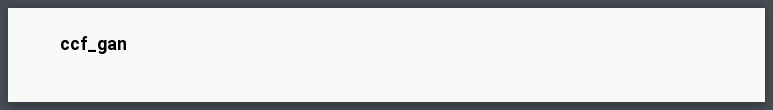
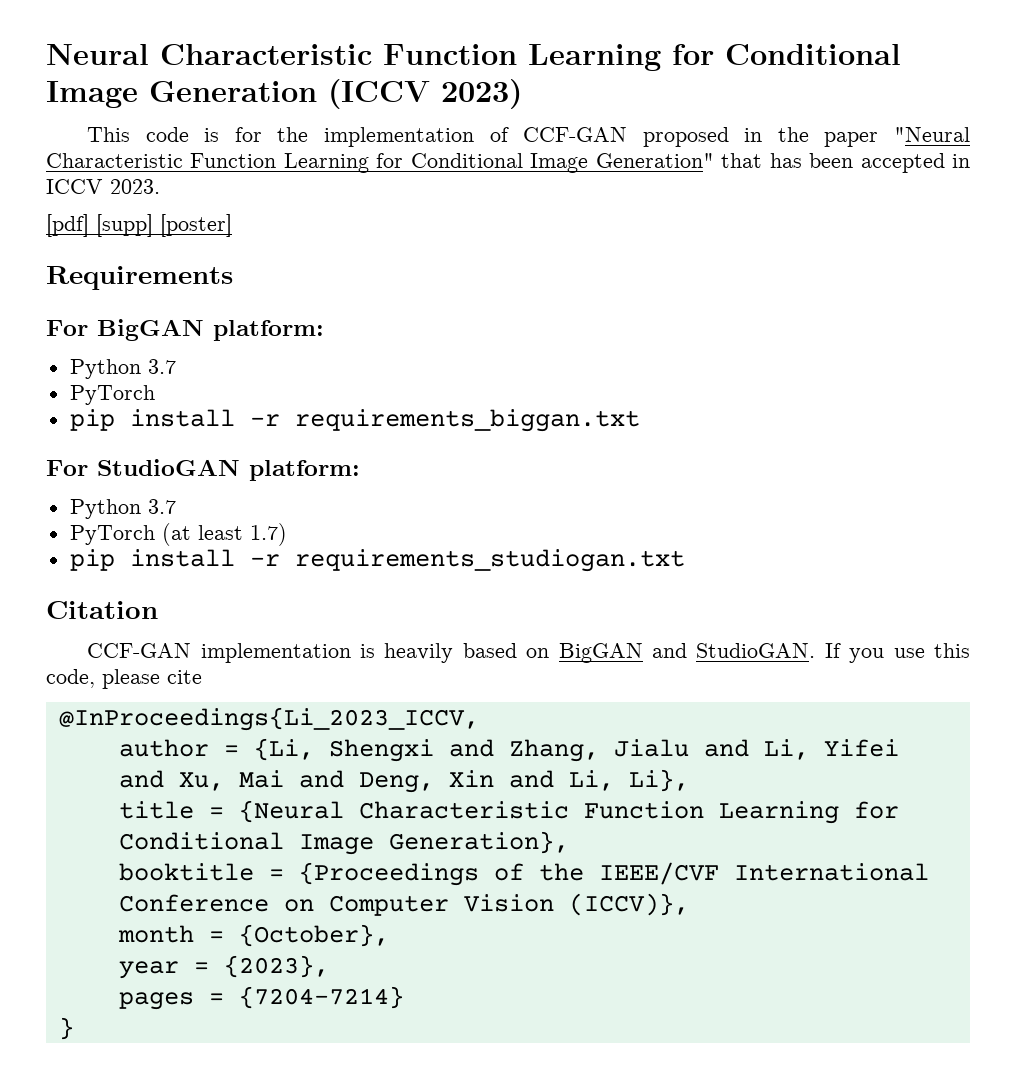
- ccf_gan
+ Neural Characteristic Function Learning for Conditional Image Generation (ICCV 2023)
+ This code is for the implementation of CCF-GAN proposed in the paper "Neural Characteristic Function Learning for Conditional Image Generation" that has been accepted in ICCV 2023.
+ [pdf] [supp] [poster]
+ Requirements
+ For BigGAN platform:
+ Python 3.7
+ PyTorch
+ pip install -r requirements_biggan.txt
+ For StudioGAN platform:
+ Python 3.7
+ PyTorch (at least 1.7)
+ pip install -r requirements_studiogan.txt
+ Citation
+ CCF-GAN implementation is heavily based on BigGAN and StudioGAN. If you use this code, please cite
+ @InProceedings{Li_2023_ICCV,
+ author = {Li, Shengxi and Zhang, Jialu and Li, Yifei and Xu, Mai and Deng, Xin and Li, Li},
+ title = {Neural Characteristic Function Learning for Conditional Image Generation},
+ booktitle = {Proceedings of the IEEE/CVF International Conference on Computer Vision (ICCV)},
+ month = {October},
+ year = {2023},
+ pages = {7204-7214}
+ }

